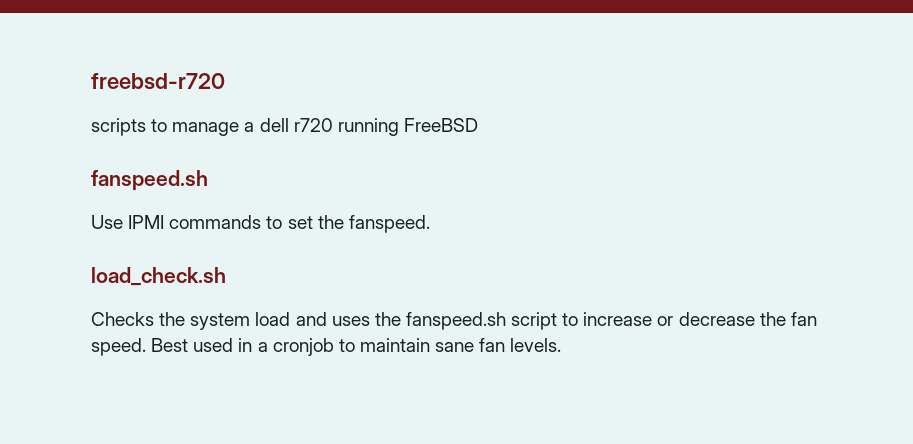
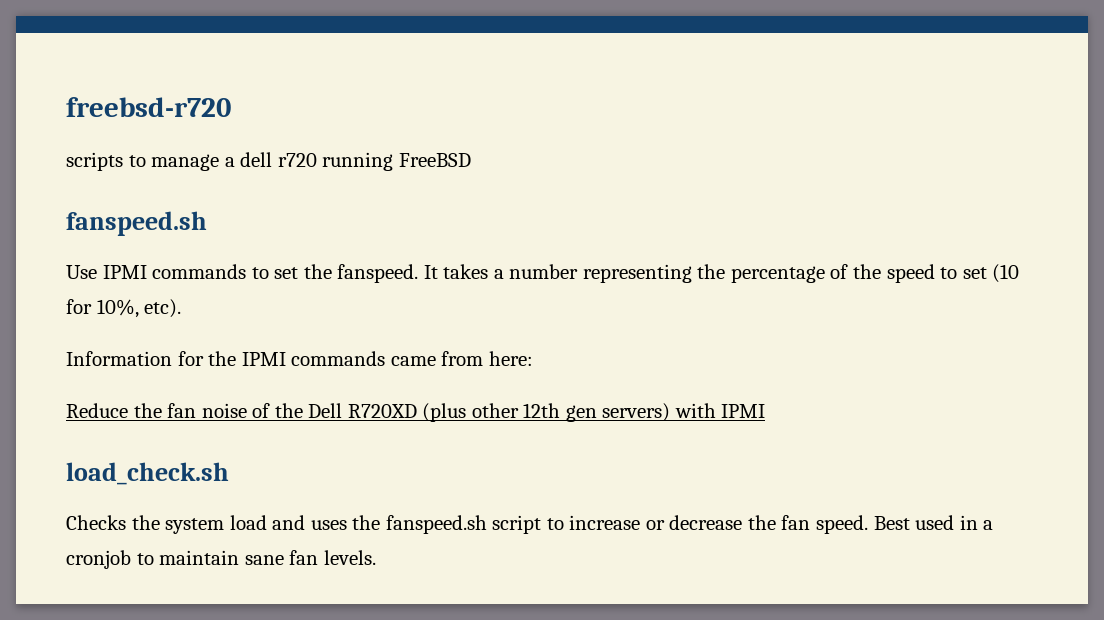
+ It takes a number representing the percentage of the speed to set (10 for 10%, etc).
+ Information for the IPMI commands came from here:
+ Reduce the fan noise of the Dell R720XD (plus other 12th gen servers) with IPMI

